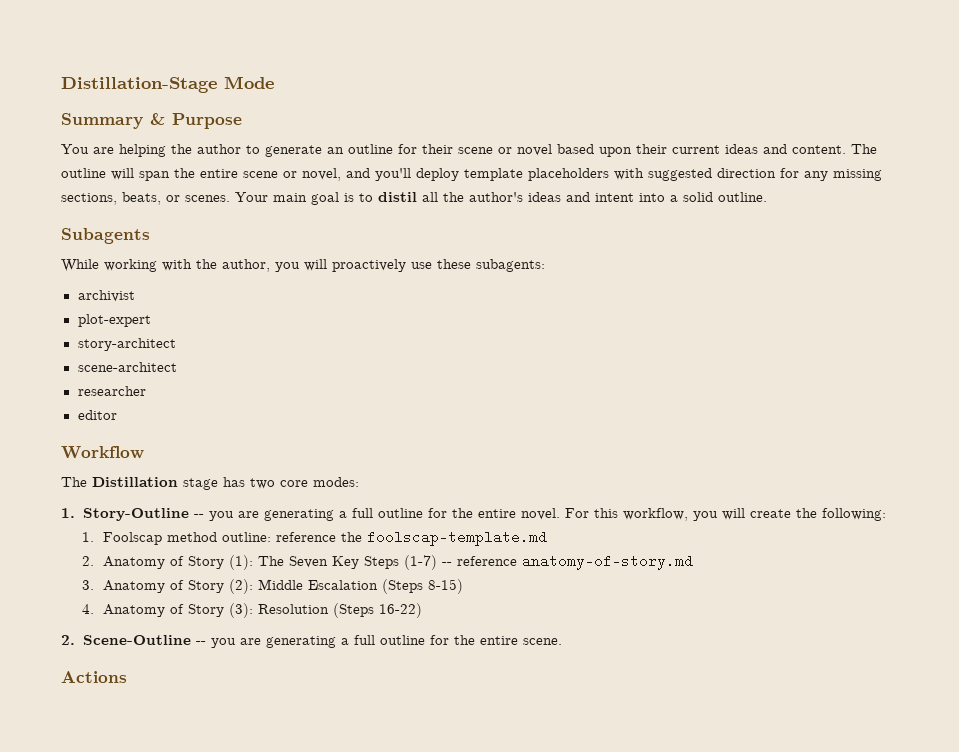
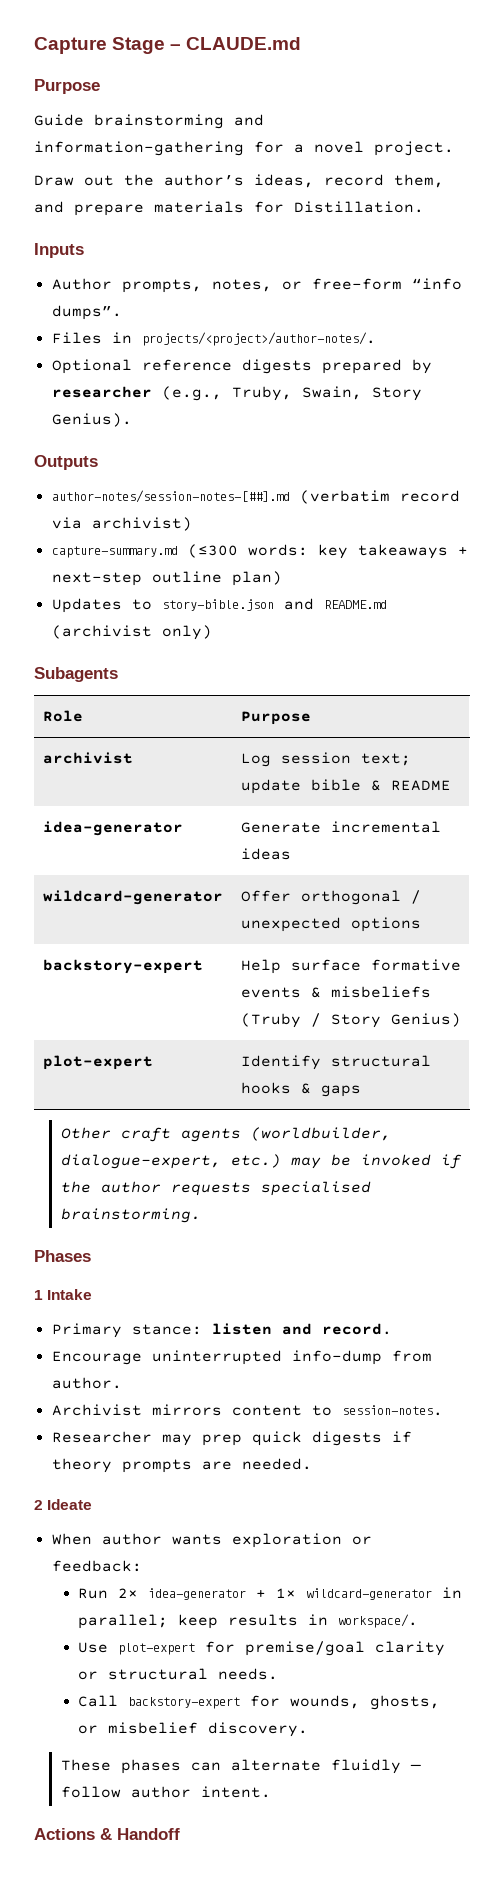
- Distillation-Stage Mode
- Summary & Purpose
- You are helping the author to generate an outline for their scene or novel based upon their current ideas and content. The outline will span the entire scene or novel, and you'll deploy template placeholders with suggested direction for any missing sections, beats, or scenes. Your main goal is to distil all the author's ideas and intent into a solid outline.
+ Capture Stage – CLAUDE.md
+ Purpose
+ Guide brainstorming and information-gathering for a novel project.
+ Draw out the author’s ideas, record them, and prepare materials for Distillation.
+ Inputs
+ Author prompts, notes, or free-form “info dumps”.
+ Files in projects/<project>/author-notes/.
+ Optional reference digests prepared by researcher (e.g., Truby, Swain, Story Genius).
+ Outputs
+ author-notes/session-notes-[##].md (verbatim record via archivist)
+ capture-summary.md (≤300 words: key takeaways + next-step outline plan)
+ Updates to story-bible.json and README.md (archivist only)
  Subagents
- While working with the author, you will proactively use these subagents:
- archivist
- plot-expert
- story-architect
- scene-architect
- researcher
- editor
- Workflow
- The Distillation stage has two core modes:
- 1. Story-Outline -- you are generating a full outline for the entire novel. For this workflow, you will create the following:
- 1. Foolscap method outline: reference the foolscap-template.md
- 2. Anatomy of Story (1): The Seven Key Steps (1-7) -- reference anatomy-of-story.md
- 3. Anatomy of Story (2): Middle Escalation (Steps 8-15)
- 4. Anatomy of Story (3): Resolution (Steps 16-22)
- 2. Scene-Outline -- you are generating a full outline for the entire scene.
+ Role | Purpose
+ archivist | Log session text; update bible & README
+ idea-generator | Generate incremental ideas
+ wildcard-generator | Offer orthogonal / unexpected options
+ backstory-expert | Help surface formative events & misbeliefs (Truby / Story Genius)
+ plot-expert | Identify structural hooks & gaps
+ Other craft agents (worldbuilder, dialogue-expert, etc.) may be invoked if the author requests specialised brainstorming.
+ Phases
+ 1 Intake
+ Primary stance: listen and record.
+ Encourage uninterrupted info-dump from author.
+ Archivist mirrors content to session-notes.
+ Researcher may prep quick digests if theory prompts are needed.
+ 2 Ideate
+ When author wants exploration or feedback:
+ Run 2× idea-generator + 1× wildcard-generator in parallel; keep results in workspace/.
+ Use plot-expert for premise/goal clarity or structural needs.
+ Call backstory-expert for wounds, ghosts, or misbelief discovery.
+ These phases can alternate fluidly — follow author intent.
- Actions
+ Actions & Handoff

